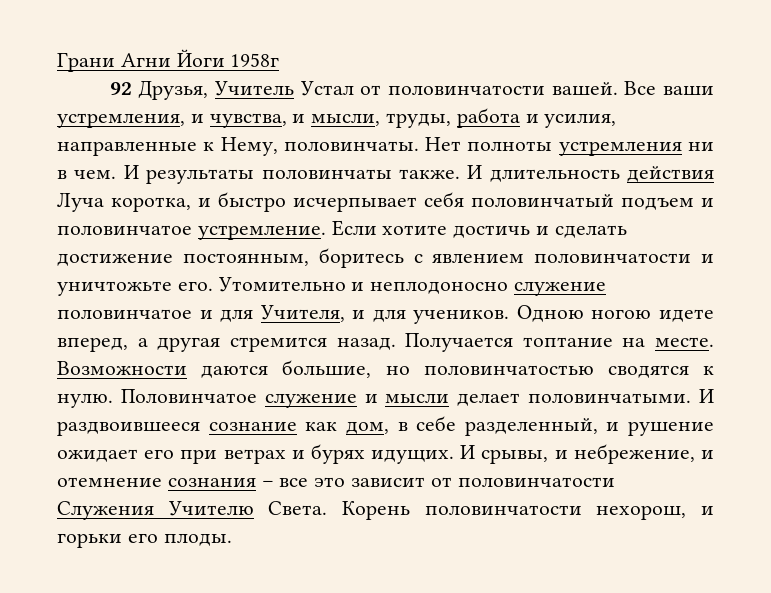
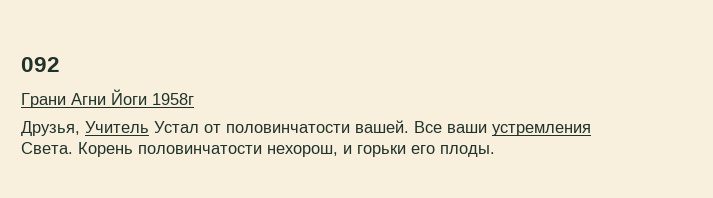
+ 092
- 92 Друзья, Учитель Устал от половинчатости вашей.
+ Друзья, Учитель Устал от половинчатости вашей.
- Все ваши устремления, и чувства, и мысли, труды, работа и усилия, направленные к Нему, половинчаты. Нет полноты устремления ни в чем. И результаты половинчаты также. И длительность действия Луча коротка, и быстро исчерпывает себя половинчатый подъем и половинчатое устремление. Если хотите достичь и сделать достижение постоянным, боритесь с явлением половинчатости и уничтожьте его. Утомительно и неплодоносно служение половинчатое и для Учителя, и для учеников. Одною ногою идете вперед, а другая стремится назад. Получается топтание на месте. Возможности даются большие, но половинчатостью сводятся к нулю. Половинчатое служение и мысли делает половинчатыми. И раздвоившееся сознание как дом, в себе разделенный, и рушение ожидает его при ветрах и бурях идущих. И срывы, и небрежение, и отемнение сознания – все это зависит от половинчатости Служения Учителю Света.
+ Все ваши устремления Света.

